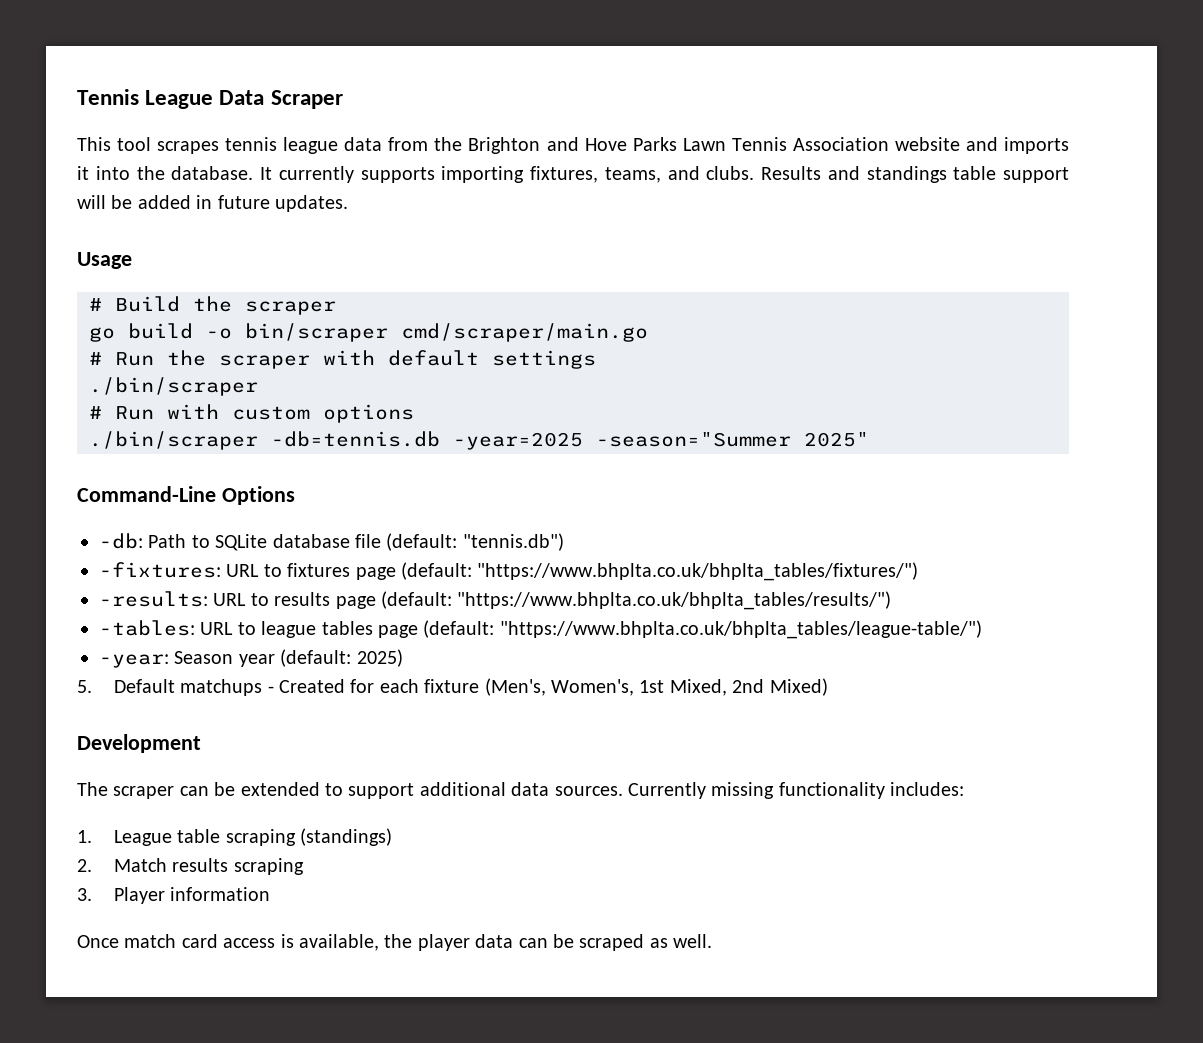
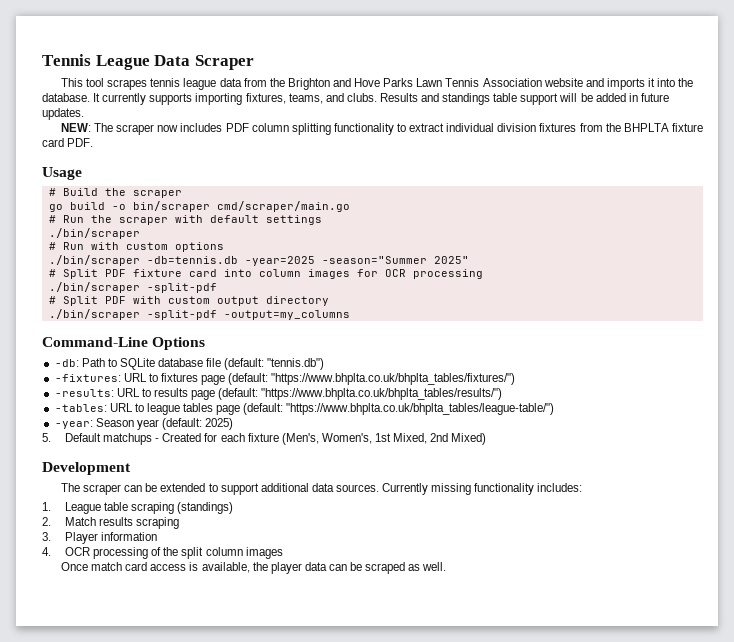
+ NEW: The scraper now includes PDF column splitting functionality to extract individual division fixtures from the BHPLTA fixture card PDF.
+ # Split PDF fixture card into column images for OCR processing
+ ./bin/scraper -split-pdf
+ # Split PDF with custom output directory
+ ./bin/scraper -split-pdf -output=my_columns
+ 4. OCR processing of the split column images

